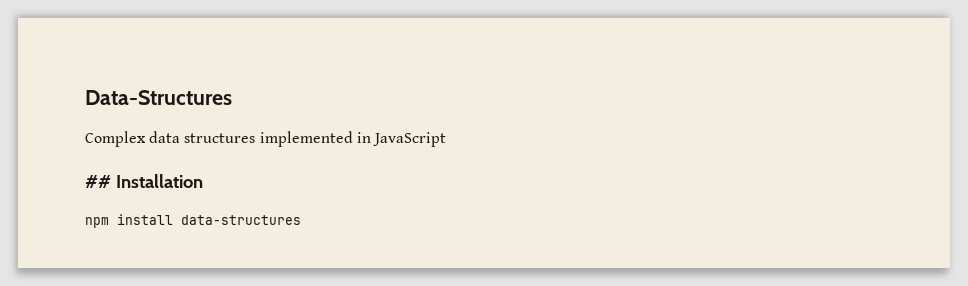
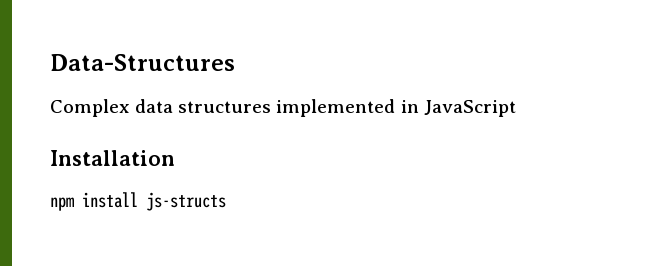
- ## Installation
+ Installation
- npm install data-structures
+ npm install js-structs

